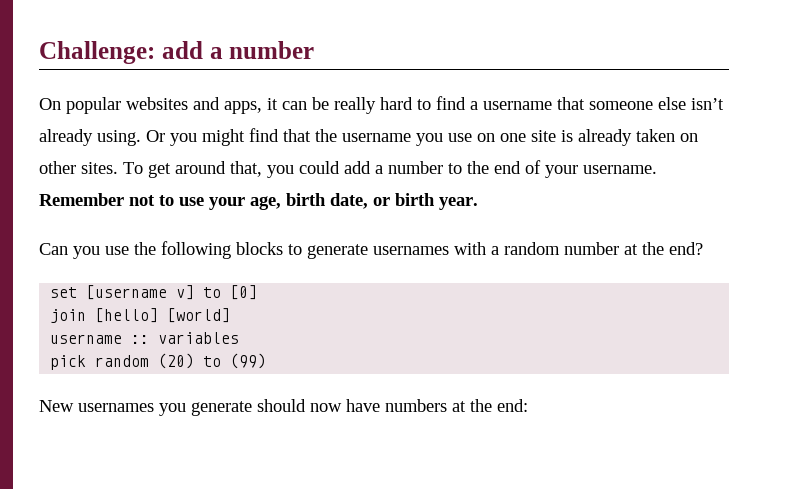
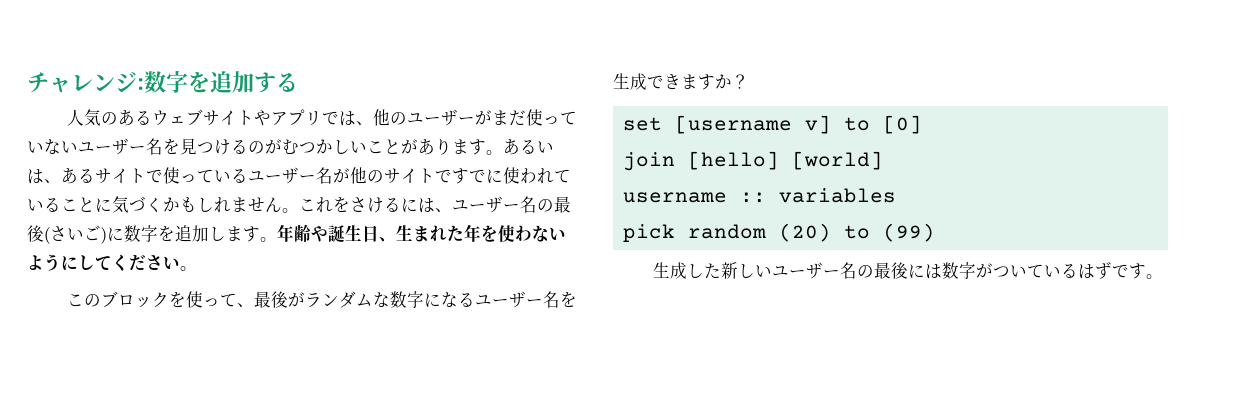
- Challenge: add a number
- On popular websites and apps, it can be really hard to find a username that someone else isn’t already using. Or you might find that the username you use on one site is already taken on other sites. To get around that, you could add a number to the end of your username. Remember not to use your age, birth date, or birth year.
- Can you use the following blocks to generate usernames with a random number at the end?
+ チャレンジ:数字を追加する
+ 人気のあるウェブサイトやアプリでは、他のユーザーがまだ使っていないユーザー名を見つけるのがむつかしいことがあります。あるいは、あるサイトで使っているユーザー名が他のサイトですでに使われていることに気づくかもしれません。これをさけるには、ユーザー名の最後(さいご)に数字を追加します。年齢や誕生日、生まれた年を使わないようにしてください。
+ このブロックを使って、最後がランダムな数字になるユーザー名を生成できますか？
- New usernames you generate should now have numbers at the end:
+ 生成した新しいユーザー名の最後には数字がついているはずです。

